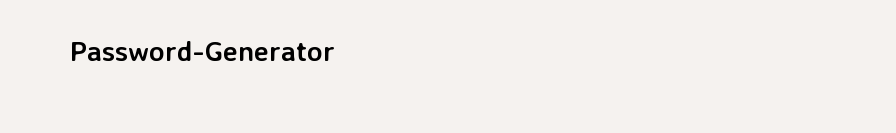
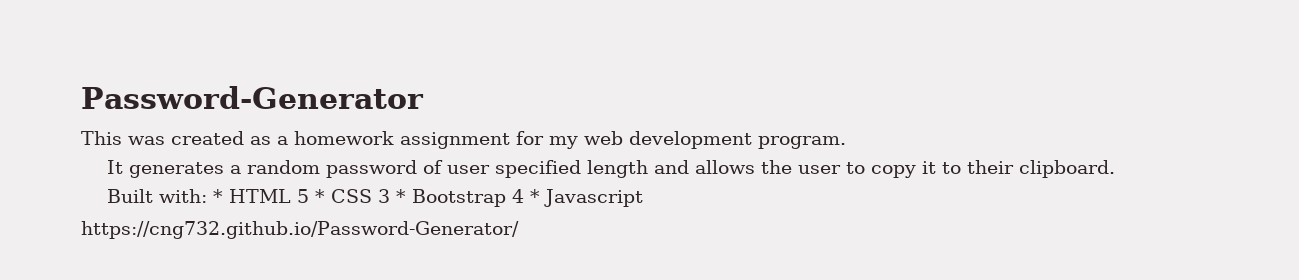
+ This was created as a homework assignment for my web development program.
+ It generates a random password of user specified length and allows the user to copy it to their clipboard.
+ Built with: * HTML 5 * CSS 3 * Bootstrap 4 * Javascript
+ https://cng732.github.io/Password-Generator/

